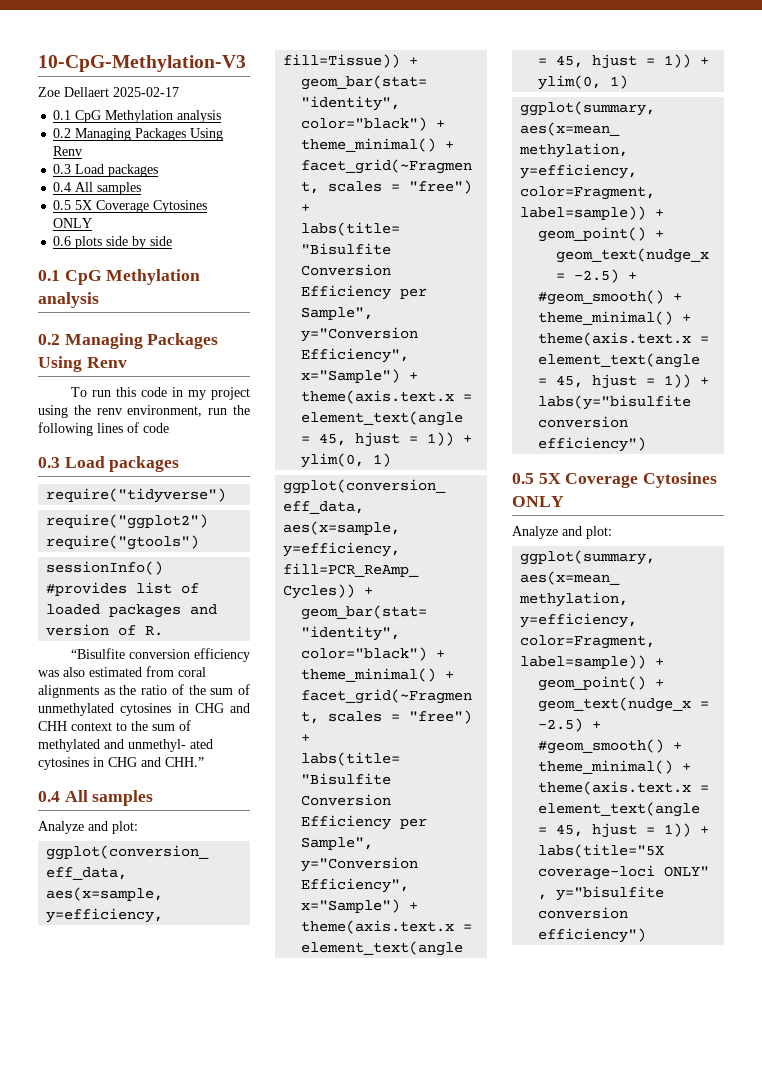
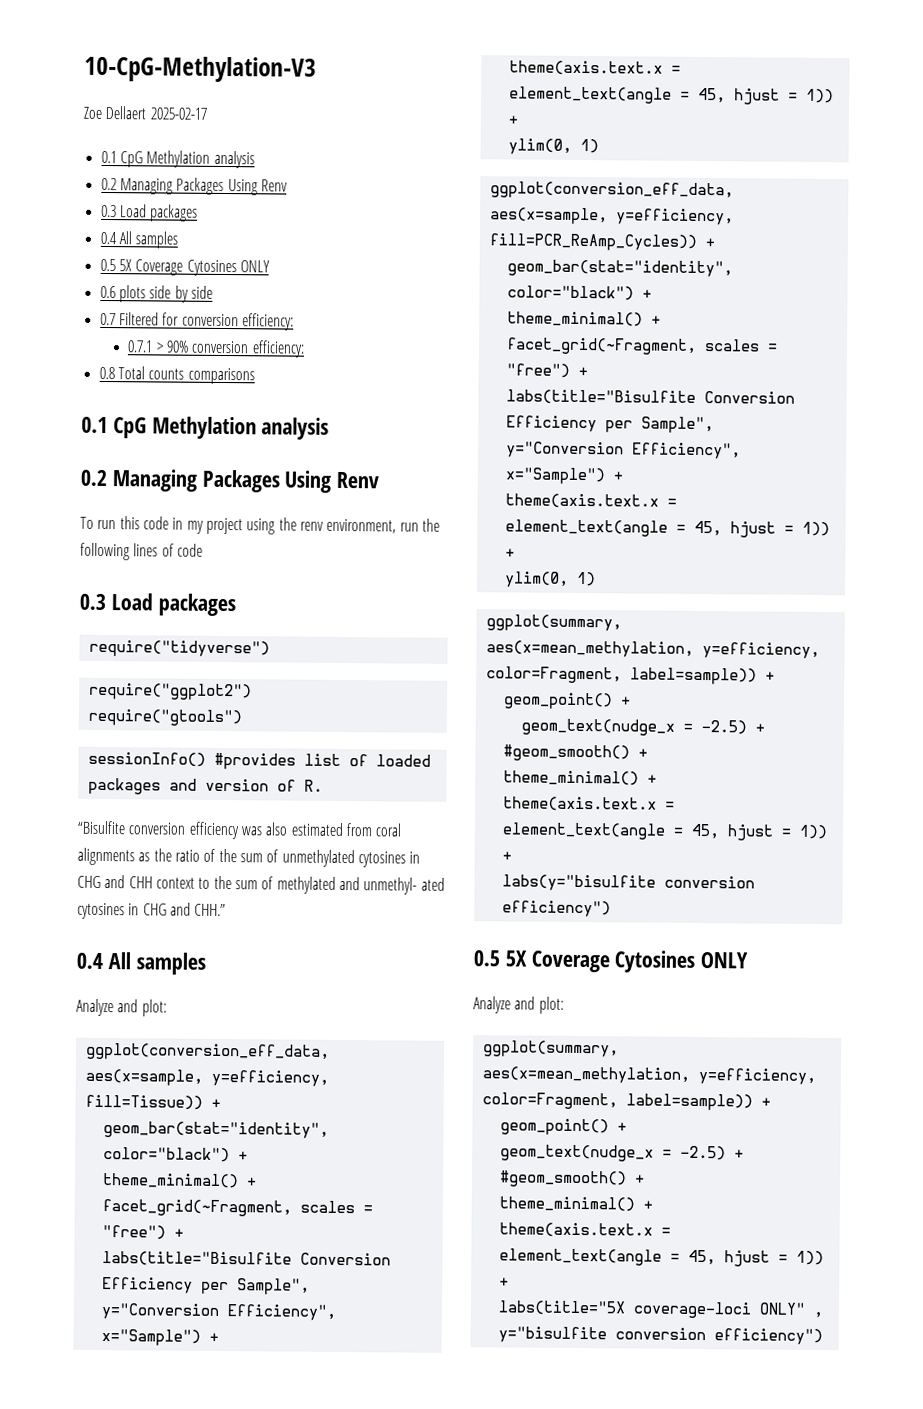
+ 0.7 Filtered for conversion efficiency:
+ 0.7.1 > 90% conversion efficiency:
+ 0.8 Total counts comparisons

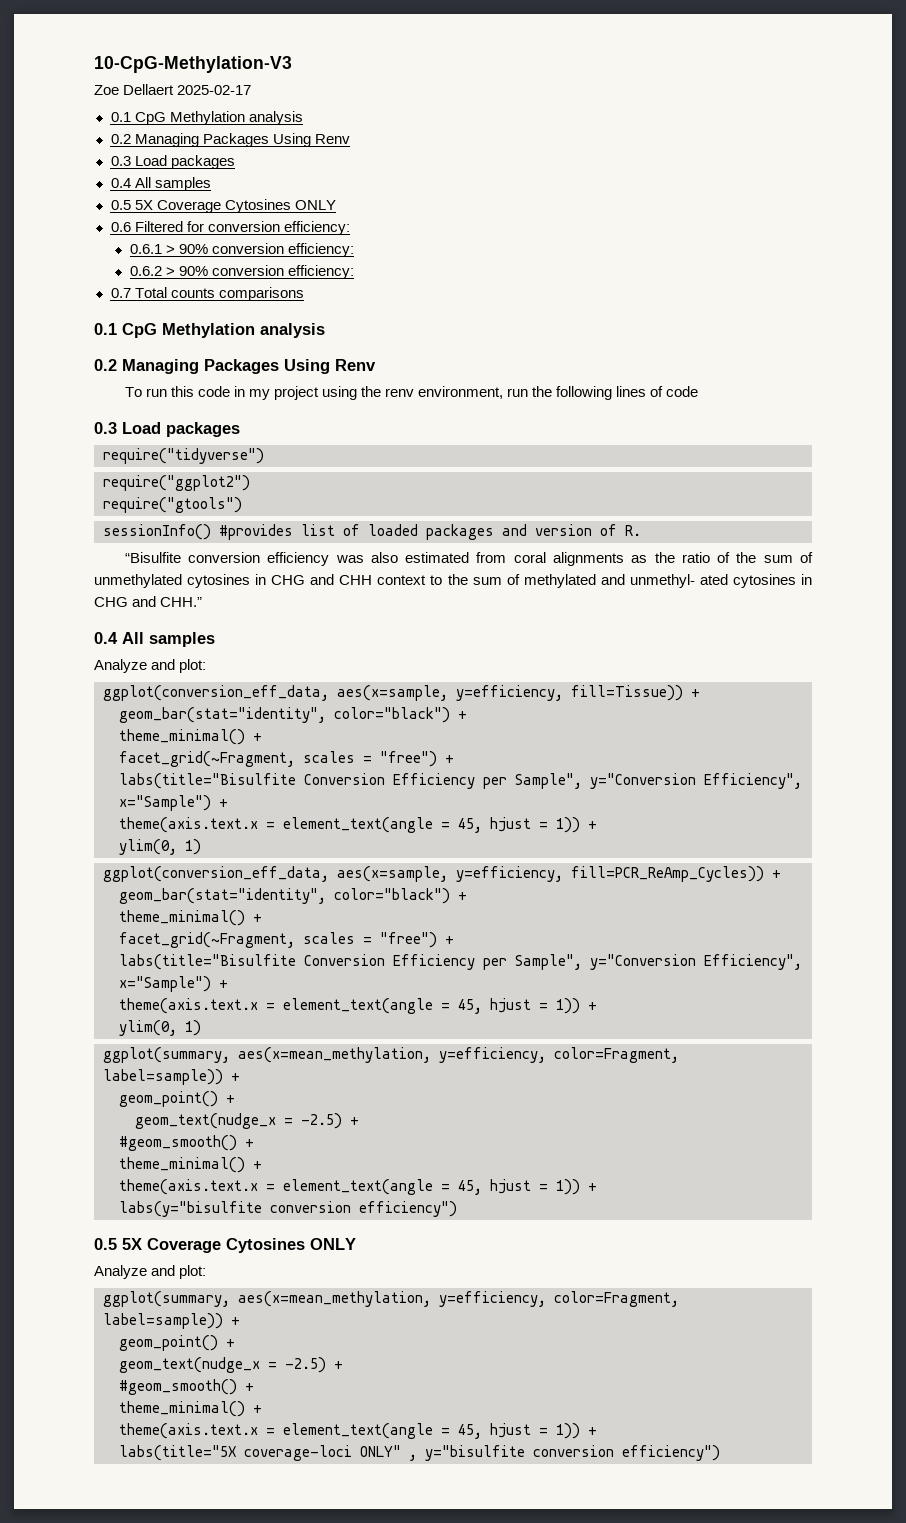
- 0.6 plots side by side
- 0.7 Filtered for conversion efficiency:
+ 0.6 Filtered for conversion efficiency:
- 0.7.1 > 90% conversion efficiency:
- 0.8 Total counts comparisons
+ 0.6.1 > 90% conversion efficiency:
+ 0.6.2 > 90% conversion efficiency:
+ 0.7 Total counts comparisons

